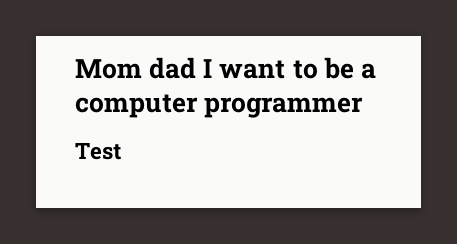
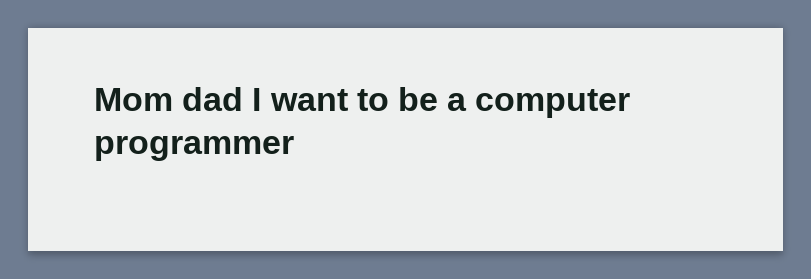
- Test

